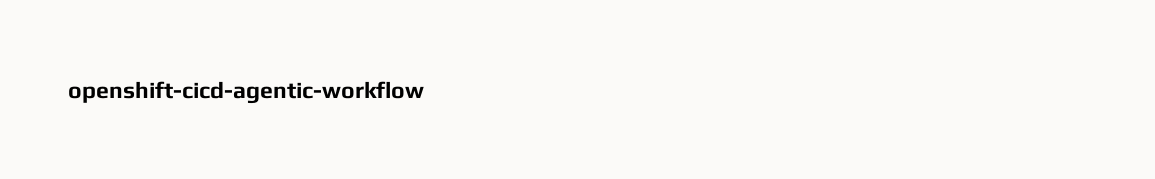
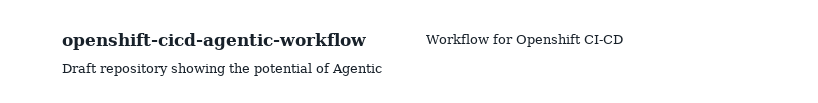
+ Draft repository showing the potential of Agentic Workflow for Openshift CI-CD

